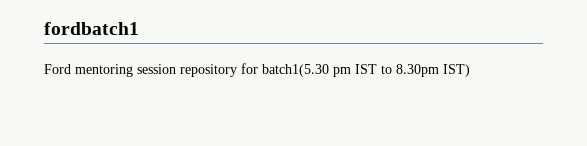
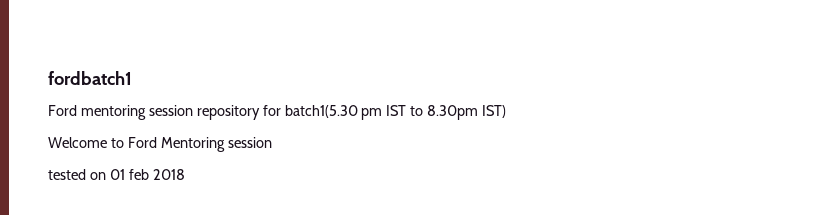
+ Welcome to Ford Mentoring session
+ tested on 01 feb 2018

